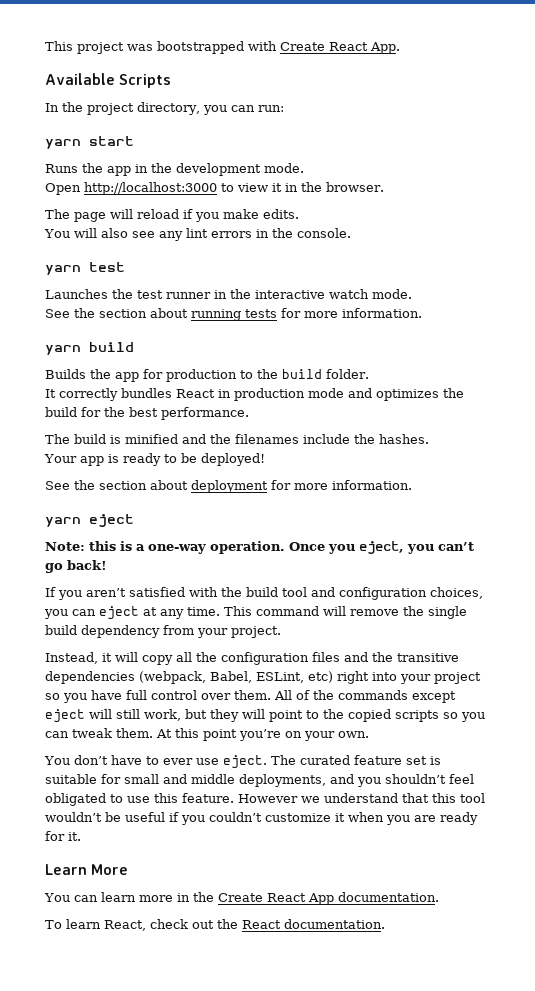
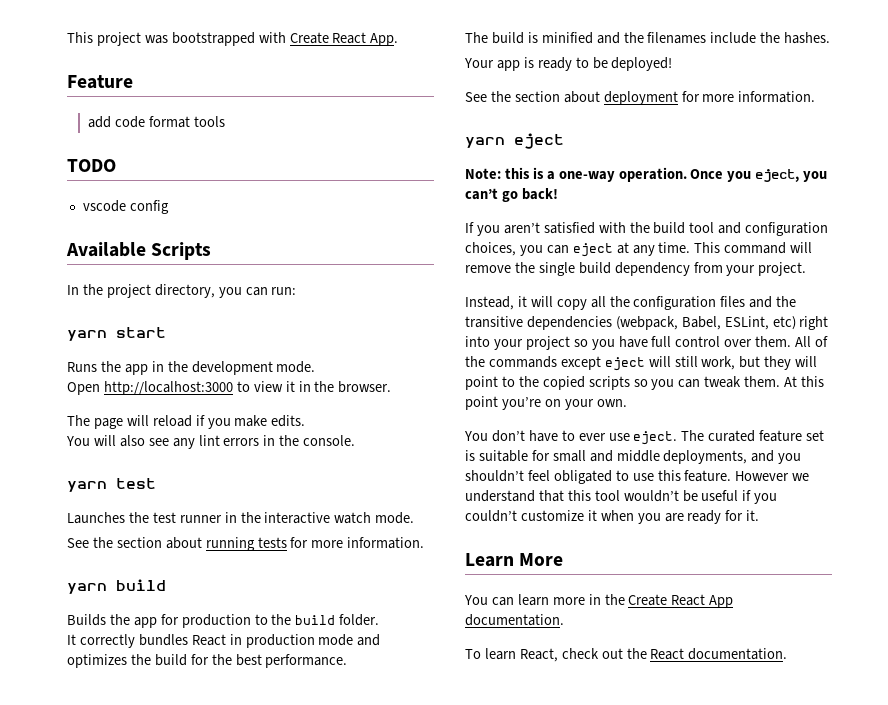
+ Feature
+ add code format tools
+ TODO
+ vscode config

